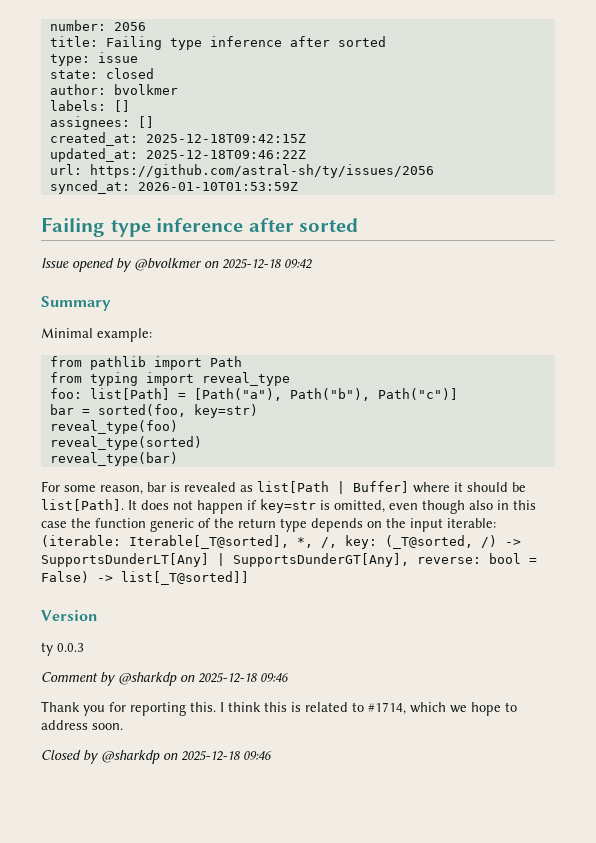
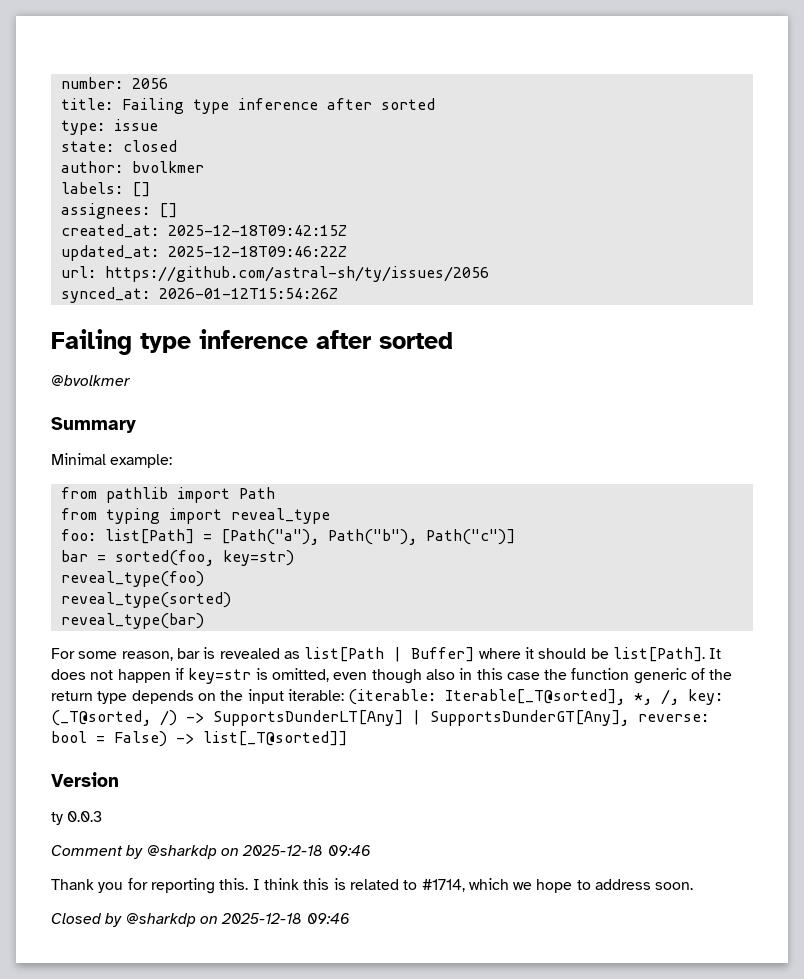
- synced_at: 2026-01-10T01:53:59Z
+ synced_at: 2026-01-12T15:54:26Z
  Failing type inference after sorted
- Issue opened by @bvolkmer on 2025-12-18 09:42
+ @bvolkmer

